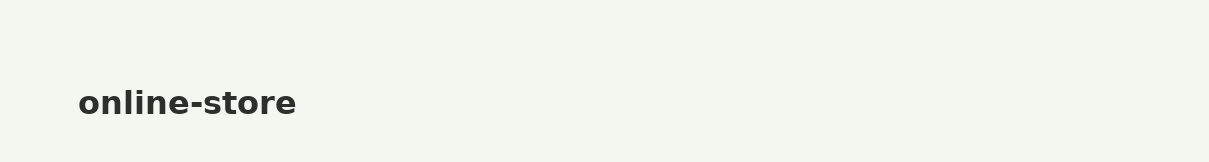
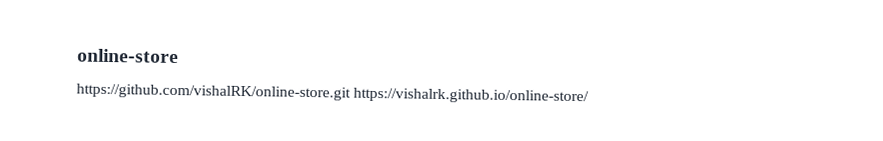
+ https://github.com/vishalRK/online-store.git https://vishalrk.github.io/online-store/

